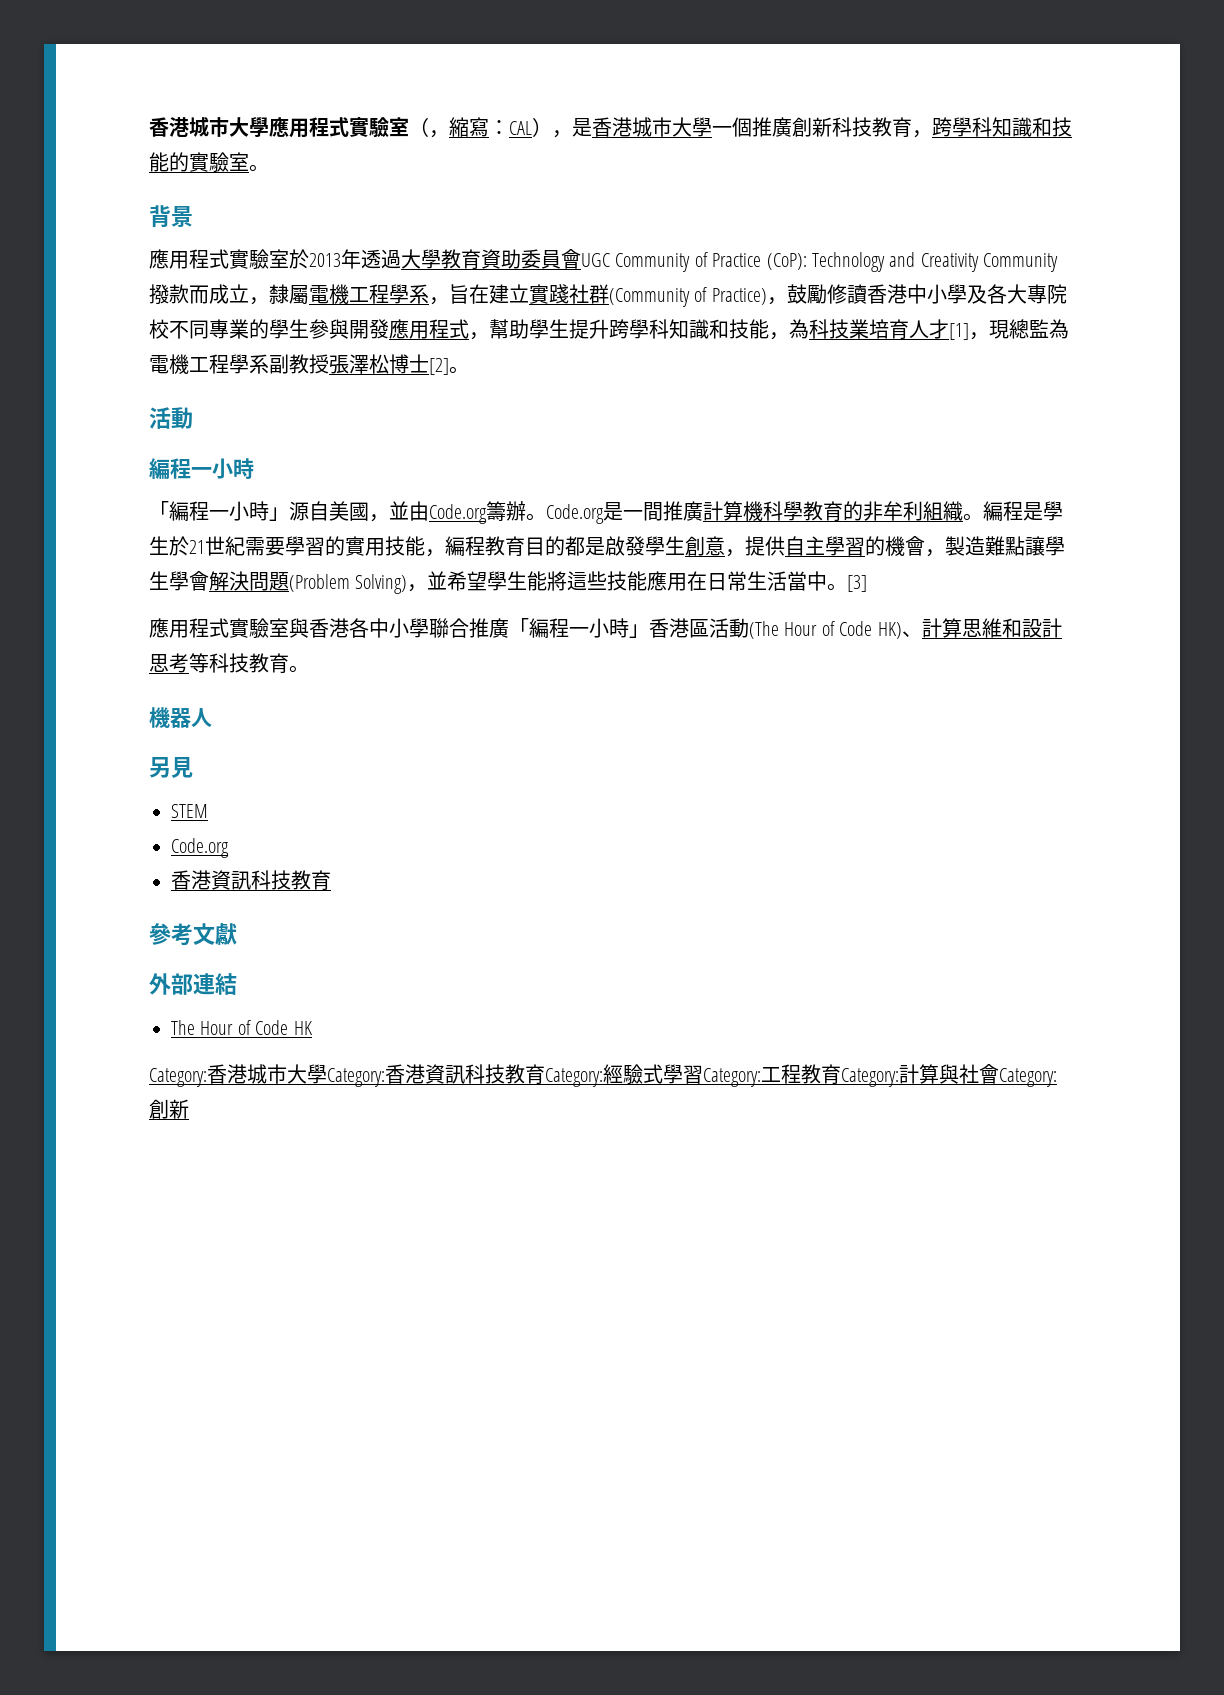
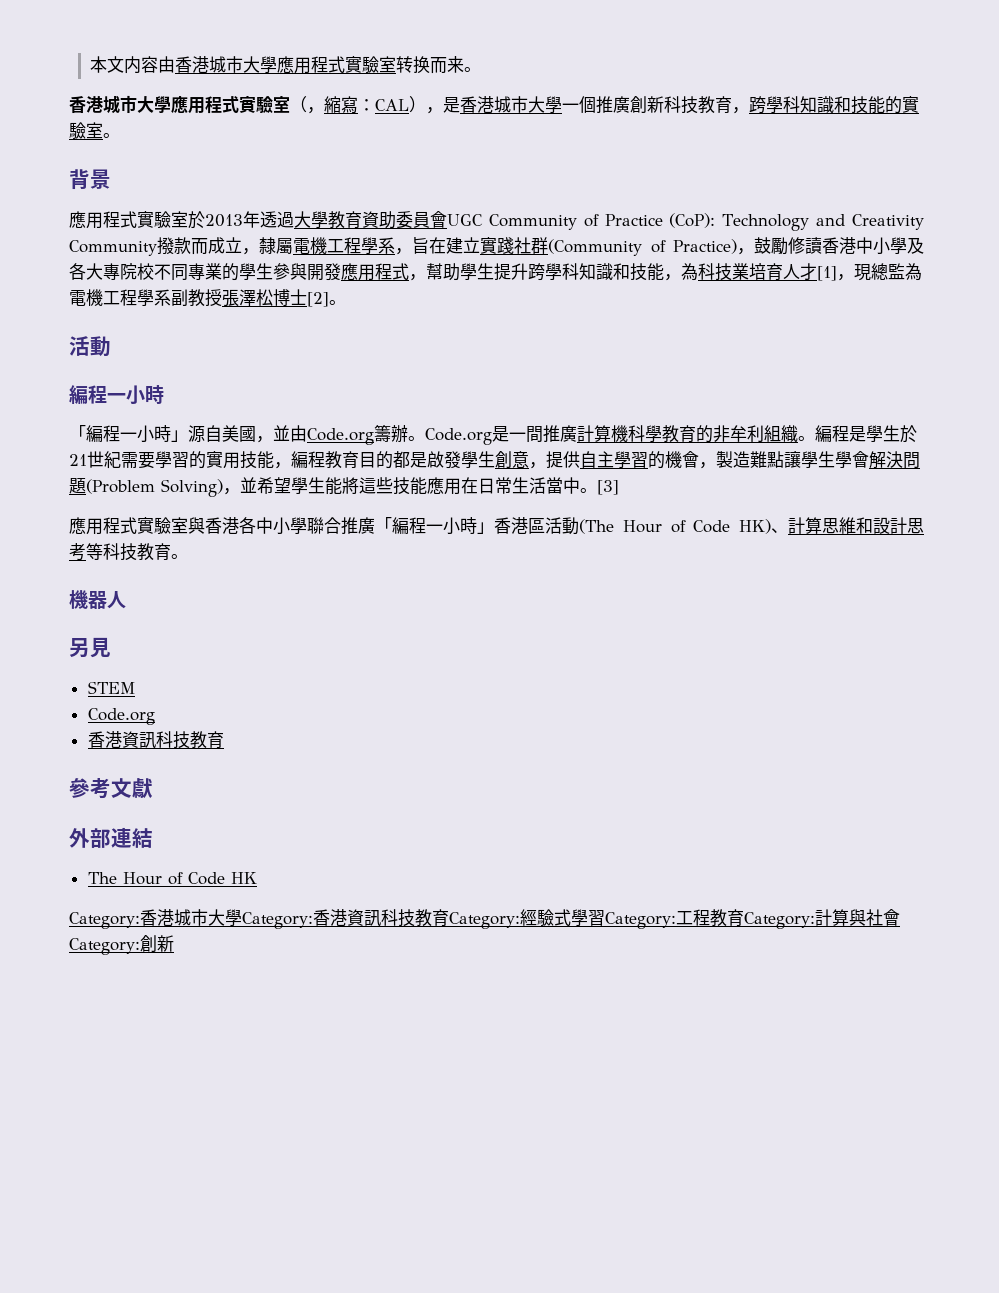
+ 本文内容由香港城市大學應用程式實驗室转换而来。

